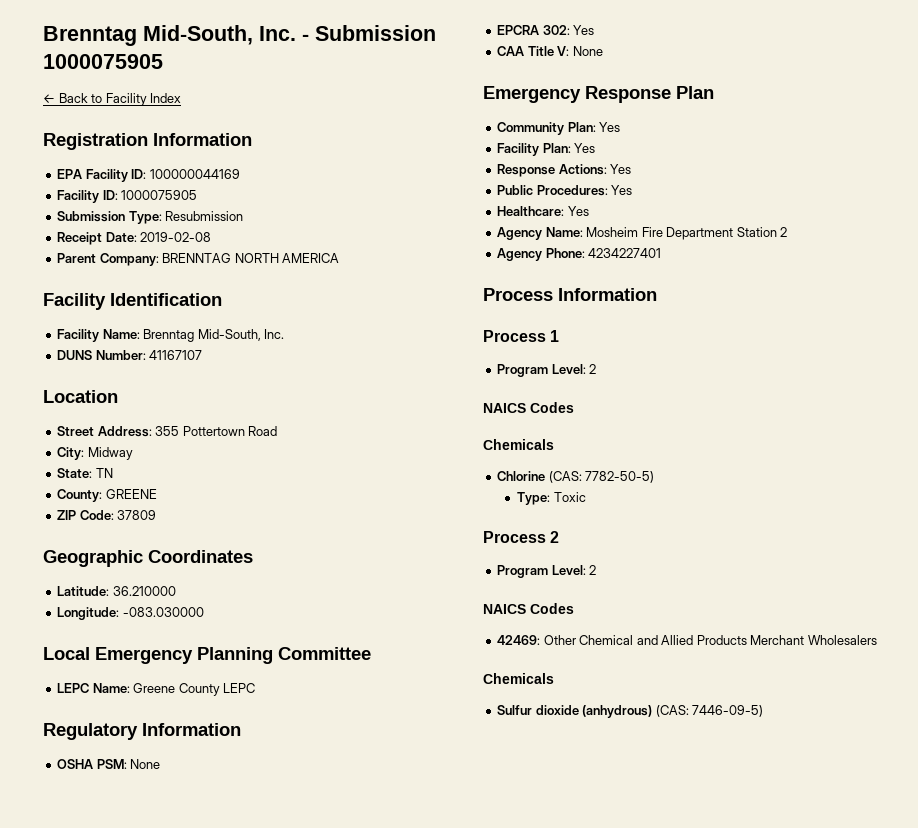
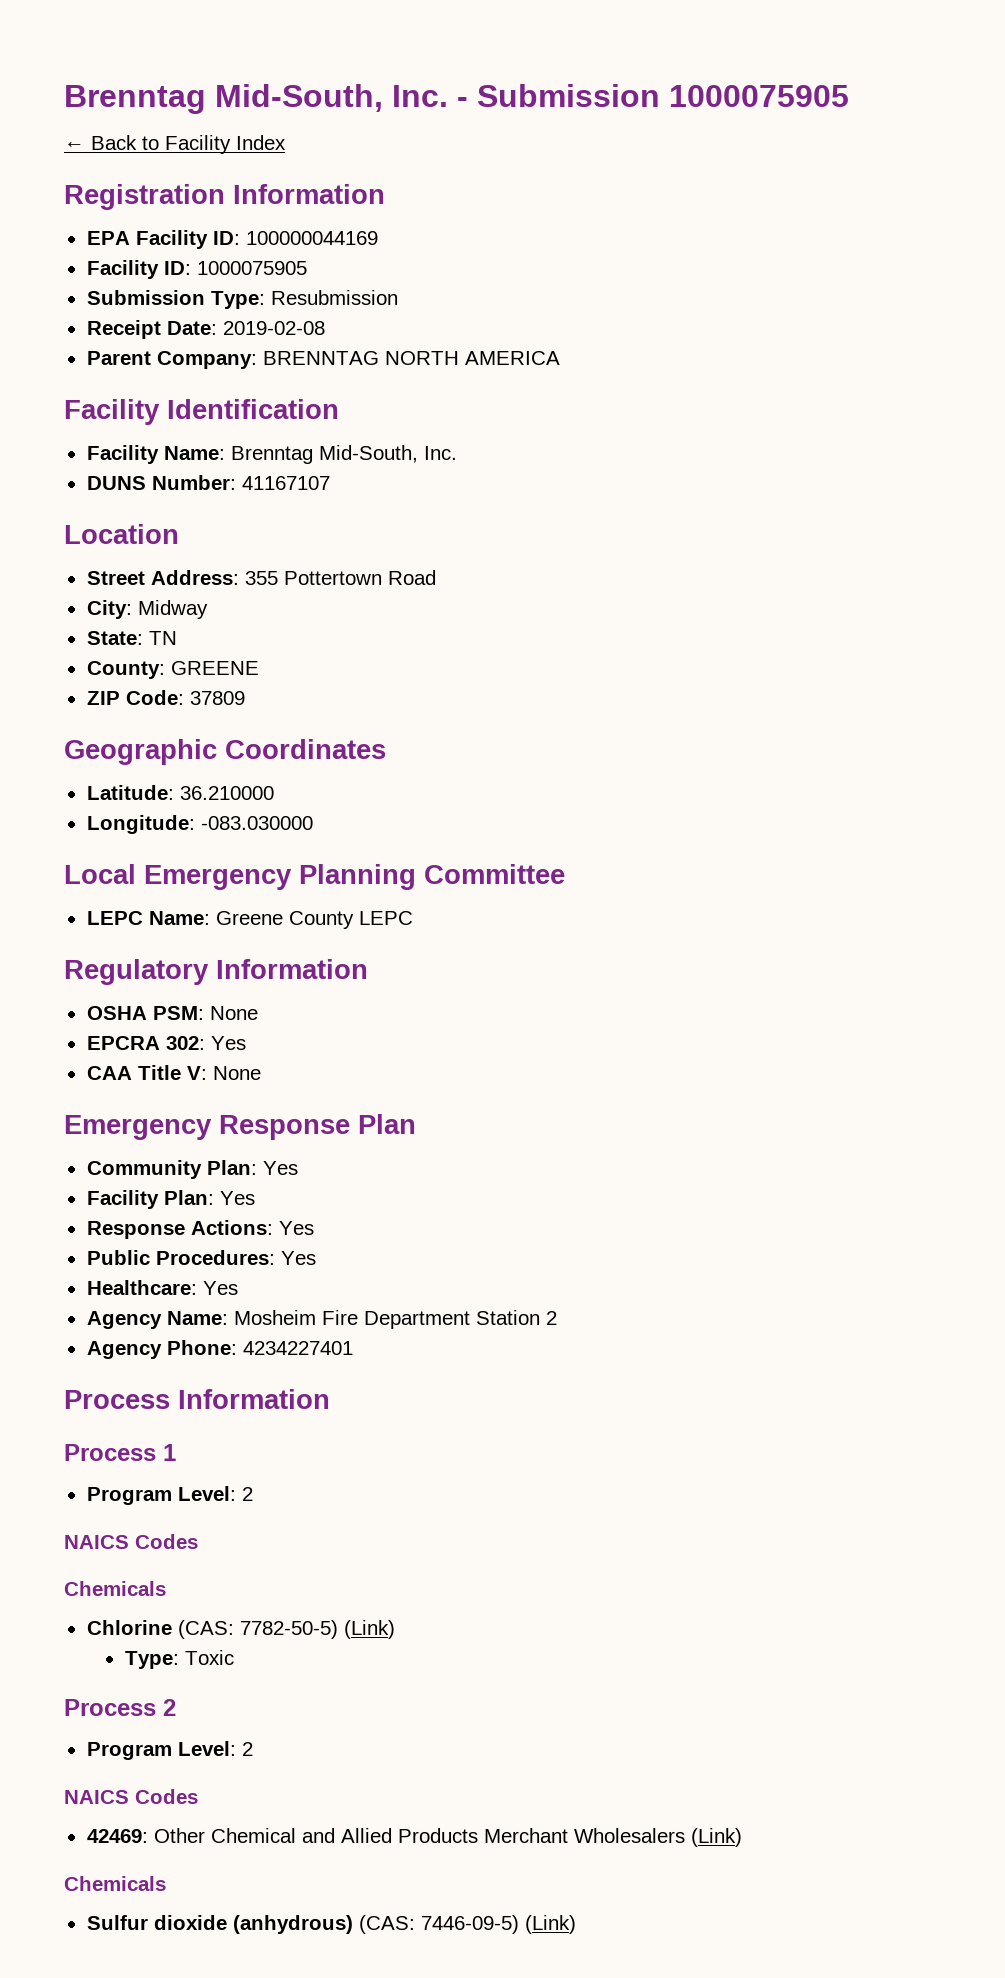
- Chlorine (CAS: 7782-50-5)
+ Chlorine (CAS: 7782-50-5) (Link)
- 42469: Other Chemical and Allied Products Merchant Wholesalers
+ 42469: Other Chemical and Allied Products Merchant Wholesalers (Link)
- Sulfur dioxide (anhydrous) (CAS: 7446-09-5)
+ Sulfur dioxide (anhydrous) (CAS: 7446-09-5) (Link)

